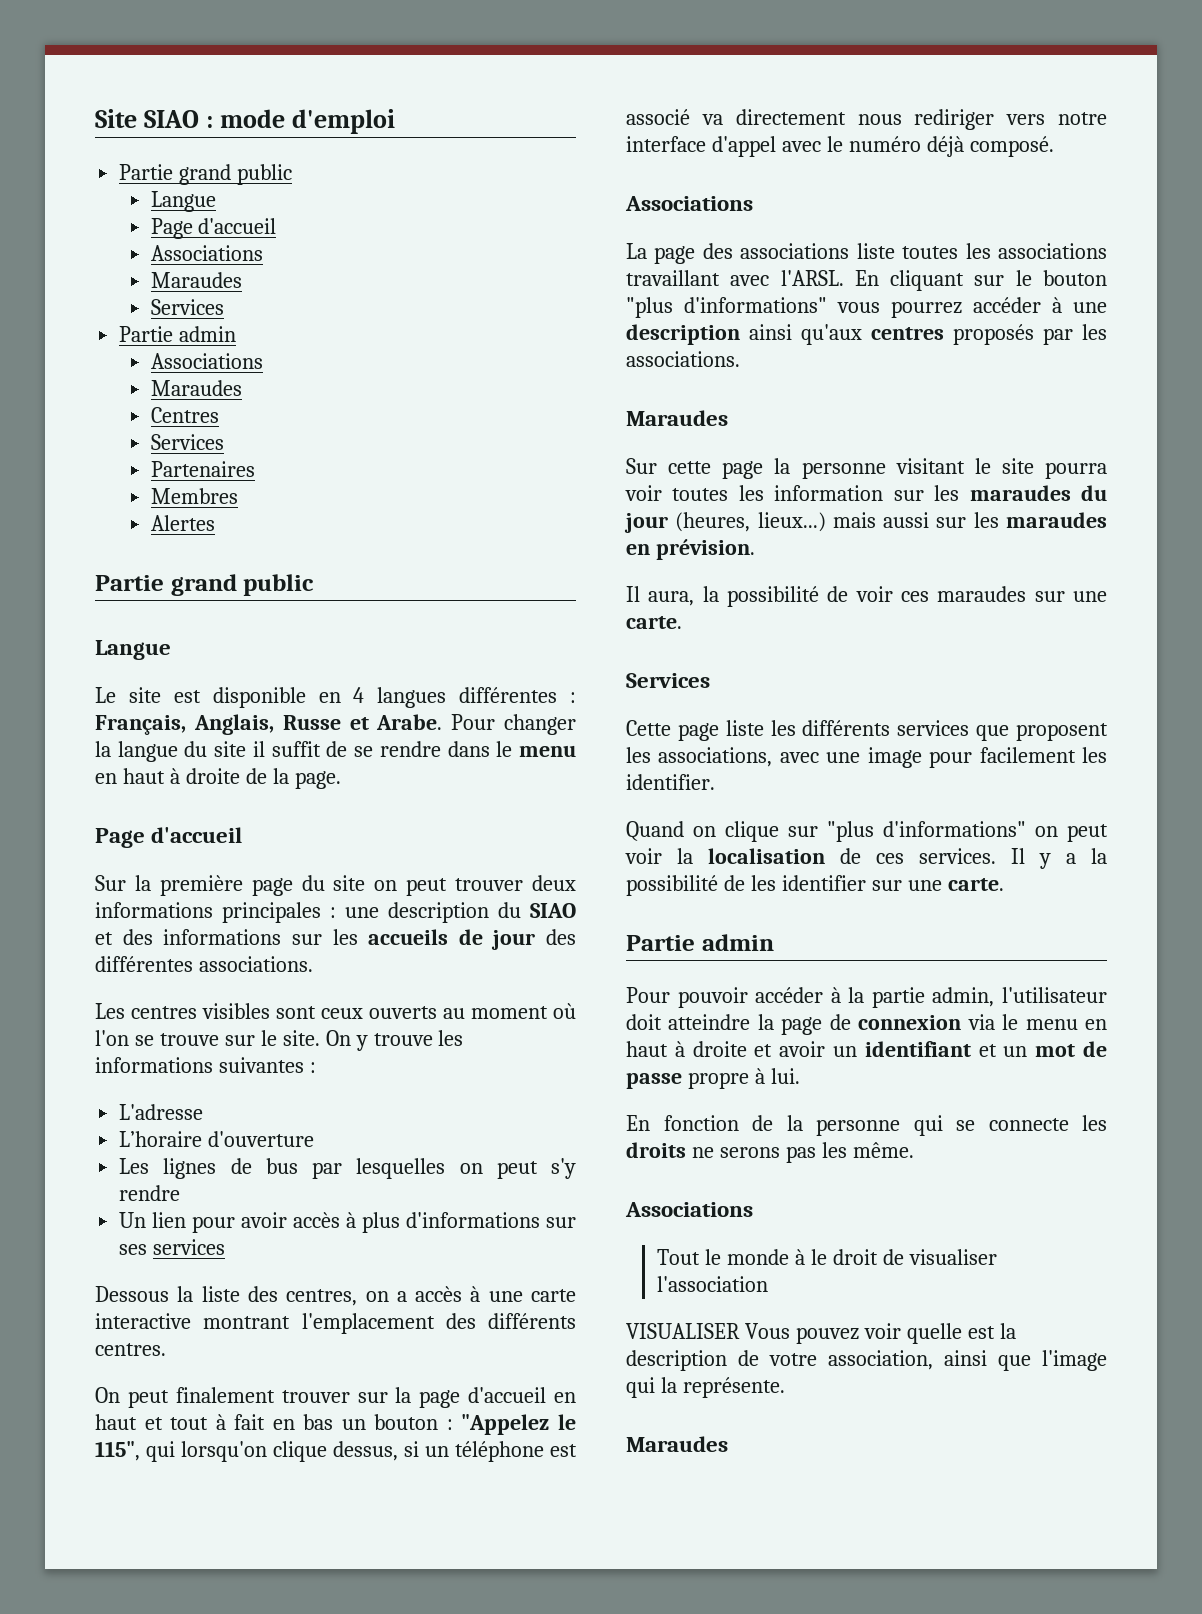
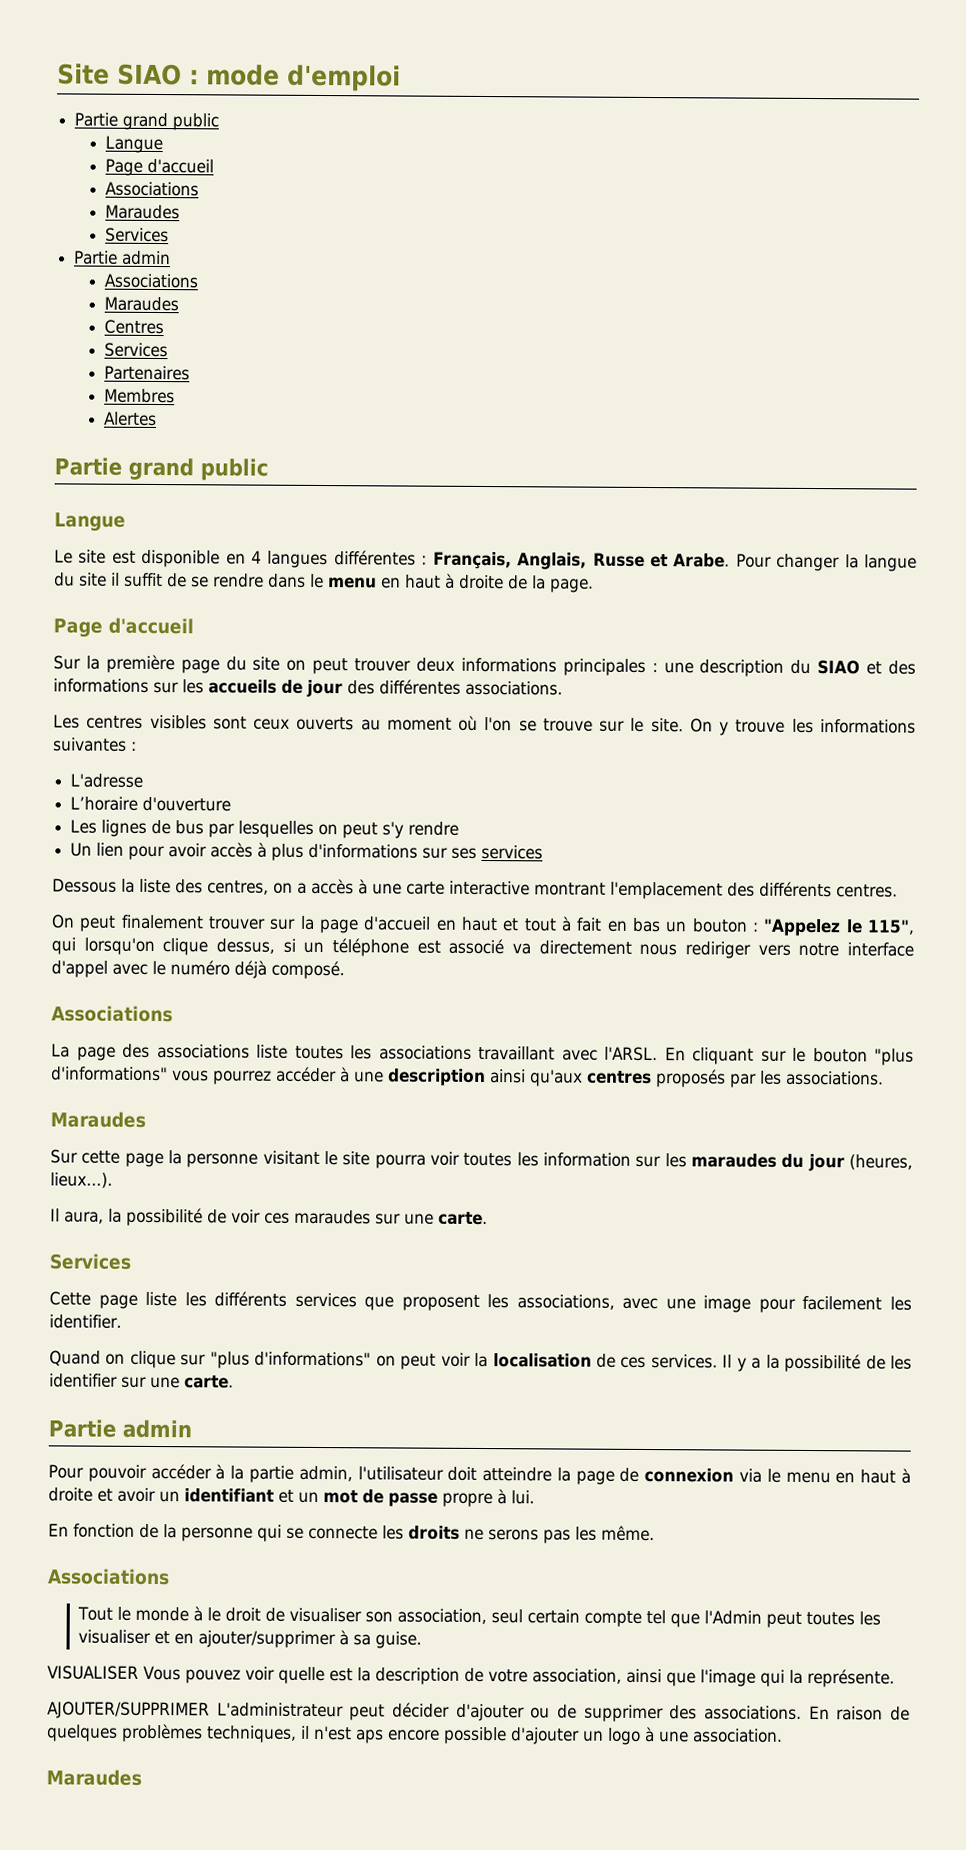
- Sur cette page la personne visitant le site pourra voir toutes les information sur les maraudes du jour (heures, lieux...) mais aussi sur les maraudes en prévision.
+ Sur cette page la personne visitant le site pourra voir toutes les information sur les maraudes du jour (heures, lieux...).
- Tout le monde à le droit de visualiser l'association
+ Tout le monde à le droit de visualiser son association, seul certain compte tel que l'Admin peut toutes les visualiser et en ajouter/supprimer à sa guise.
+ AJOUTER/SUPPRIMER L'administrateur peut décider d'ajouter ou de supprimer des associations. En raison de quelques problèmes techniques, il n'est aps encore possible d'ajouter un logo à une association.

